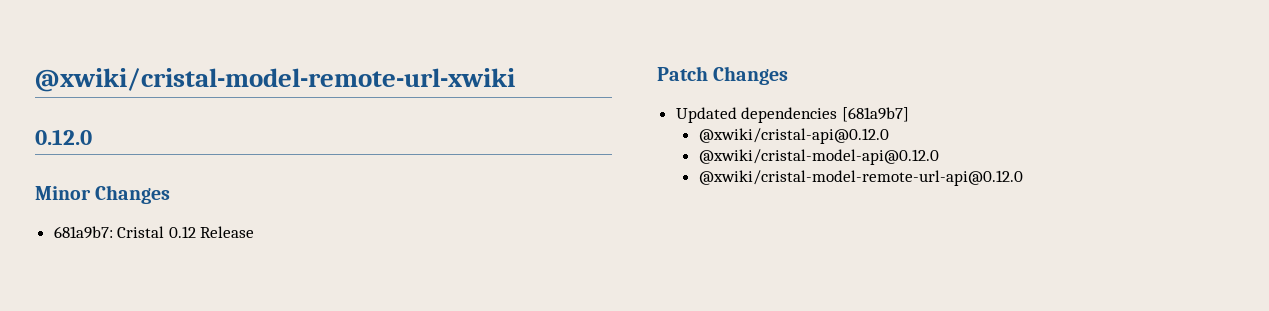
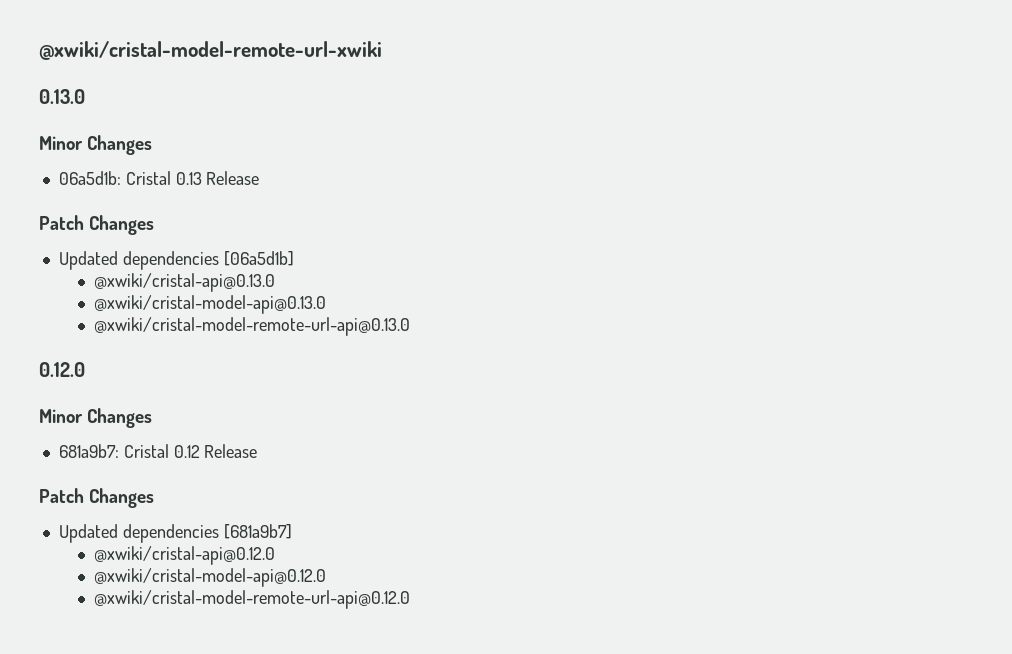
+ 0.13.0
+ Minor Changes
+ 06a5d1b: Cristal 0.13 Release
+ Patch Changes
+ Updated dependencies [06a5d1b]
+ @xwiki/cristal-api@0.13.0
+ @xwiki/cristal-model-api@0.13.0
+ @xwiki/cristal-model-remote-url-api@0.13.0

